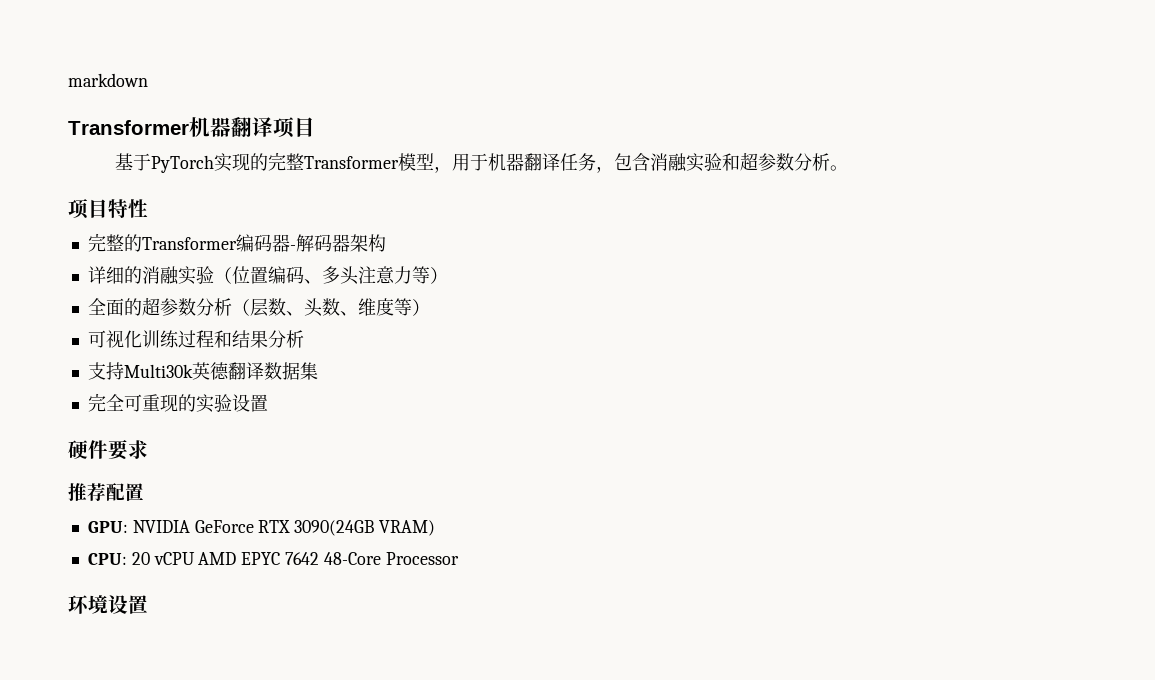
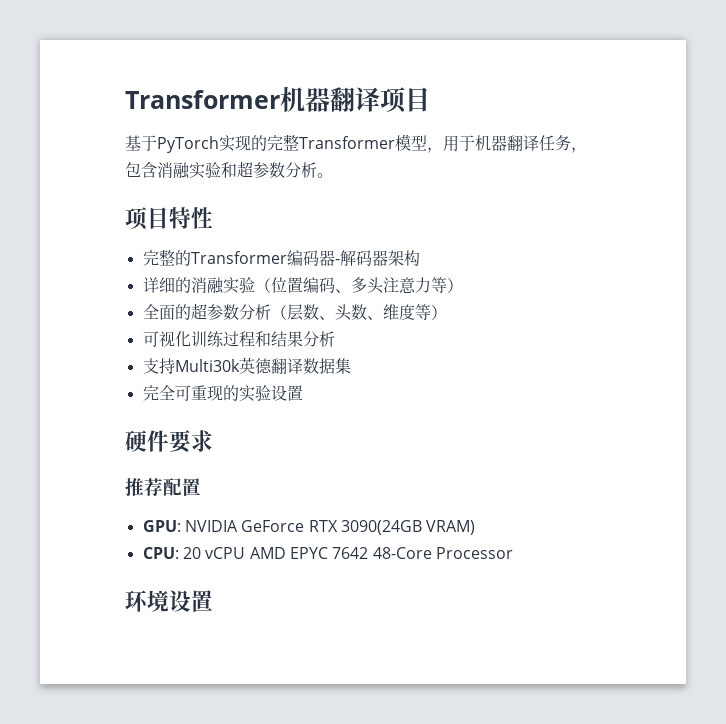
- markdown

